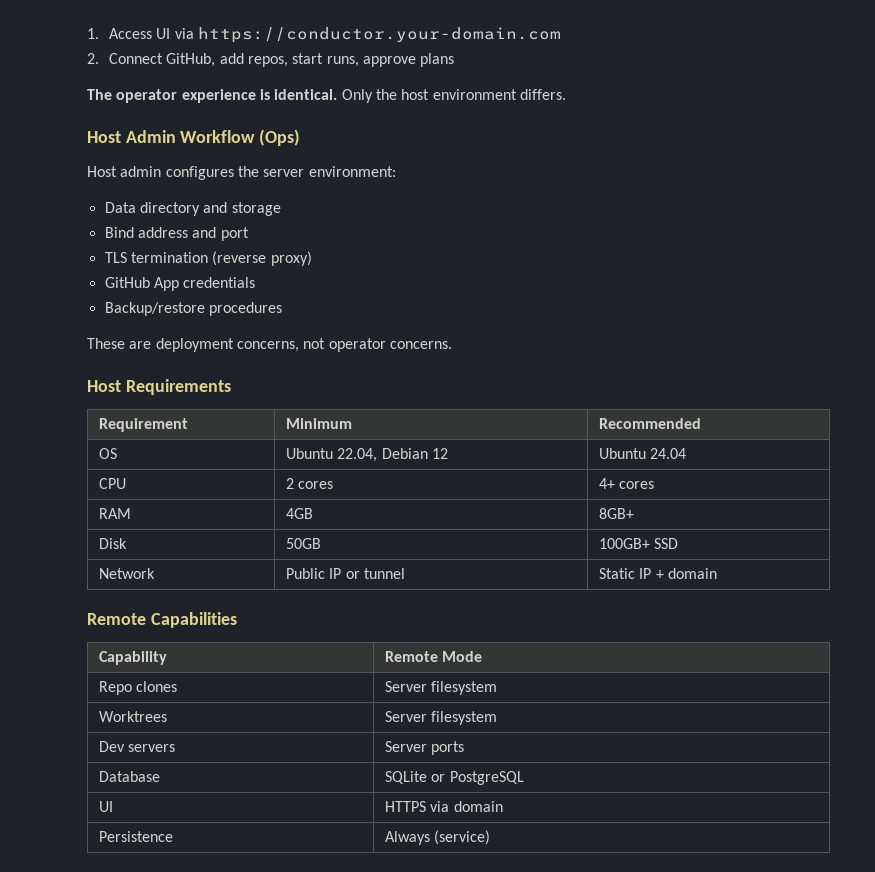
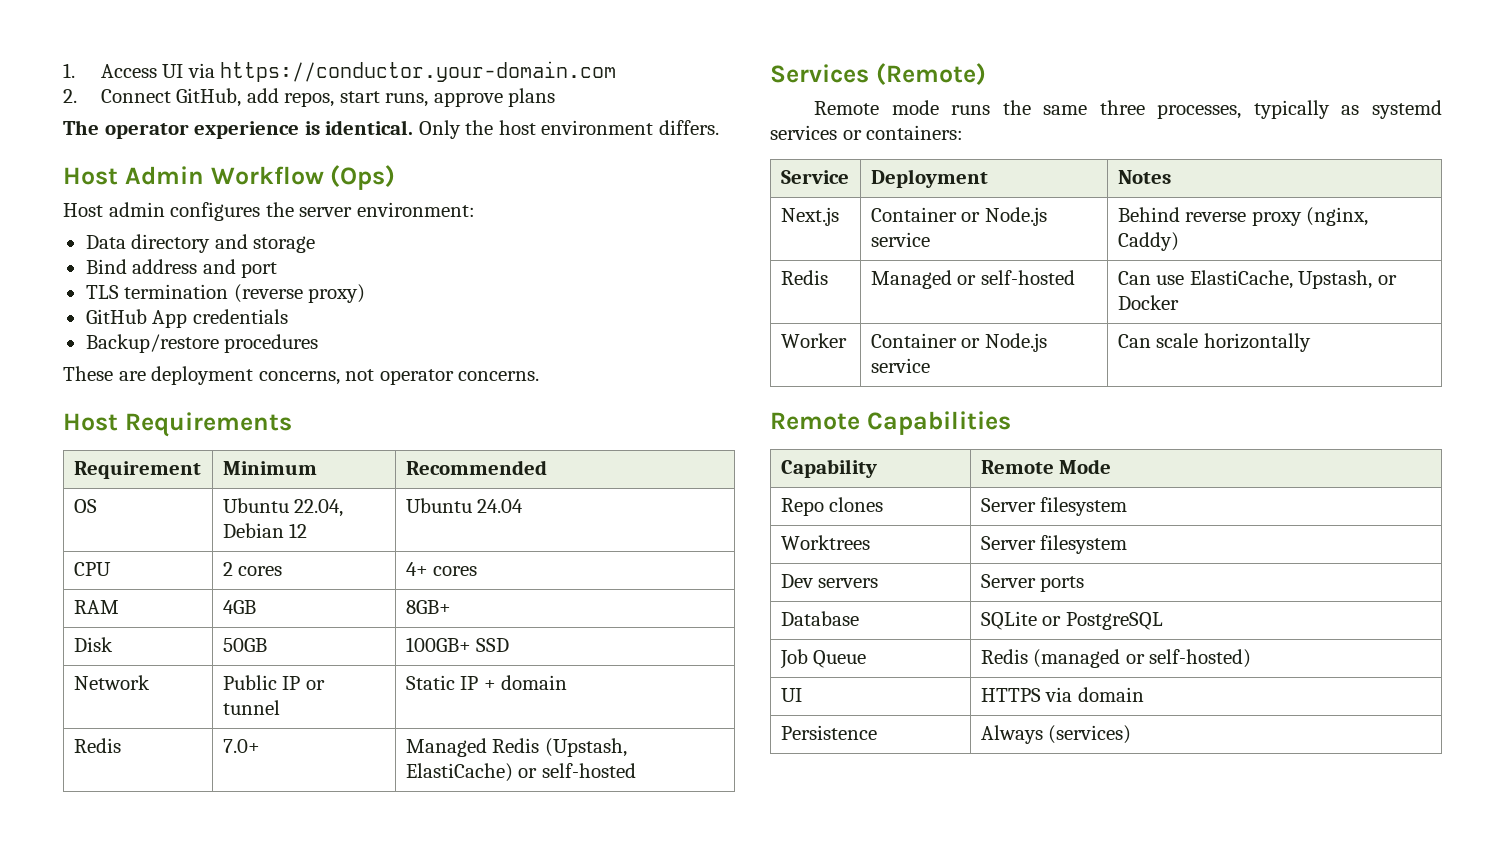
+ Redis | 7.0+ | Managed Redis (Upstash, ElastiCache) or self-hosted
+ Services (Remote)
+ Remote mode runs the same three processes, typically as systemd services or containers:
+ Service | Deployment | Notes
+ Next.js | Container or Node.js service | Behind reverse proxy (nginx, Caddy)
+ Redis | Managed or self-hosted | Can use ElastiCache, Upstash, or Docker
+ Worker | Container or Node.js service | Can scale horizontally
+ Job Queue | Redis (managed or self-hosted)
- Persistence | Always (service)
+ Persistence | Always (services)

